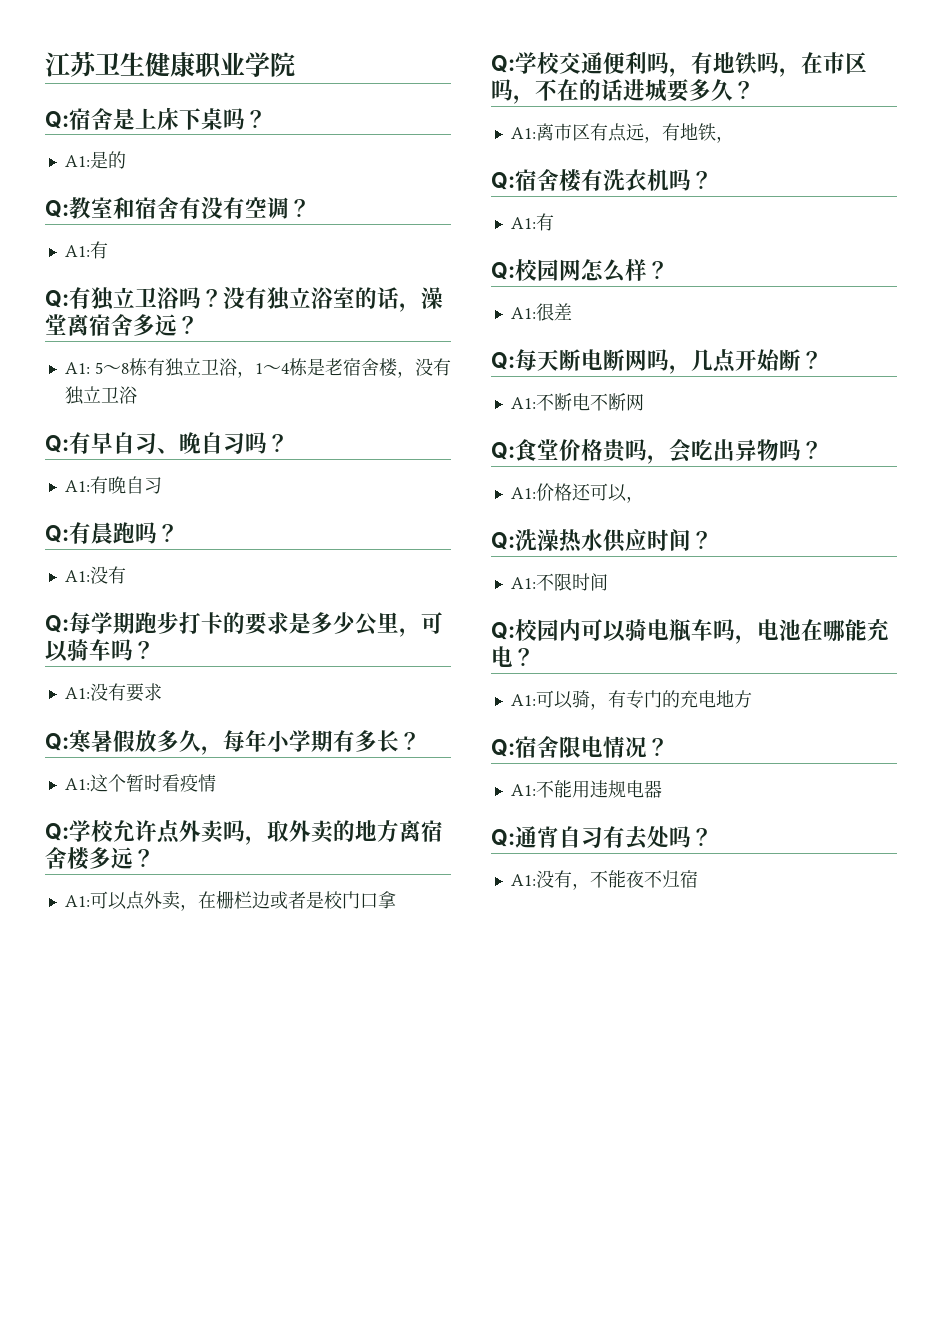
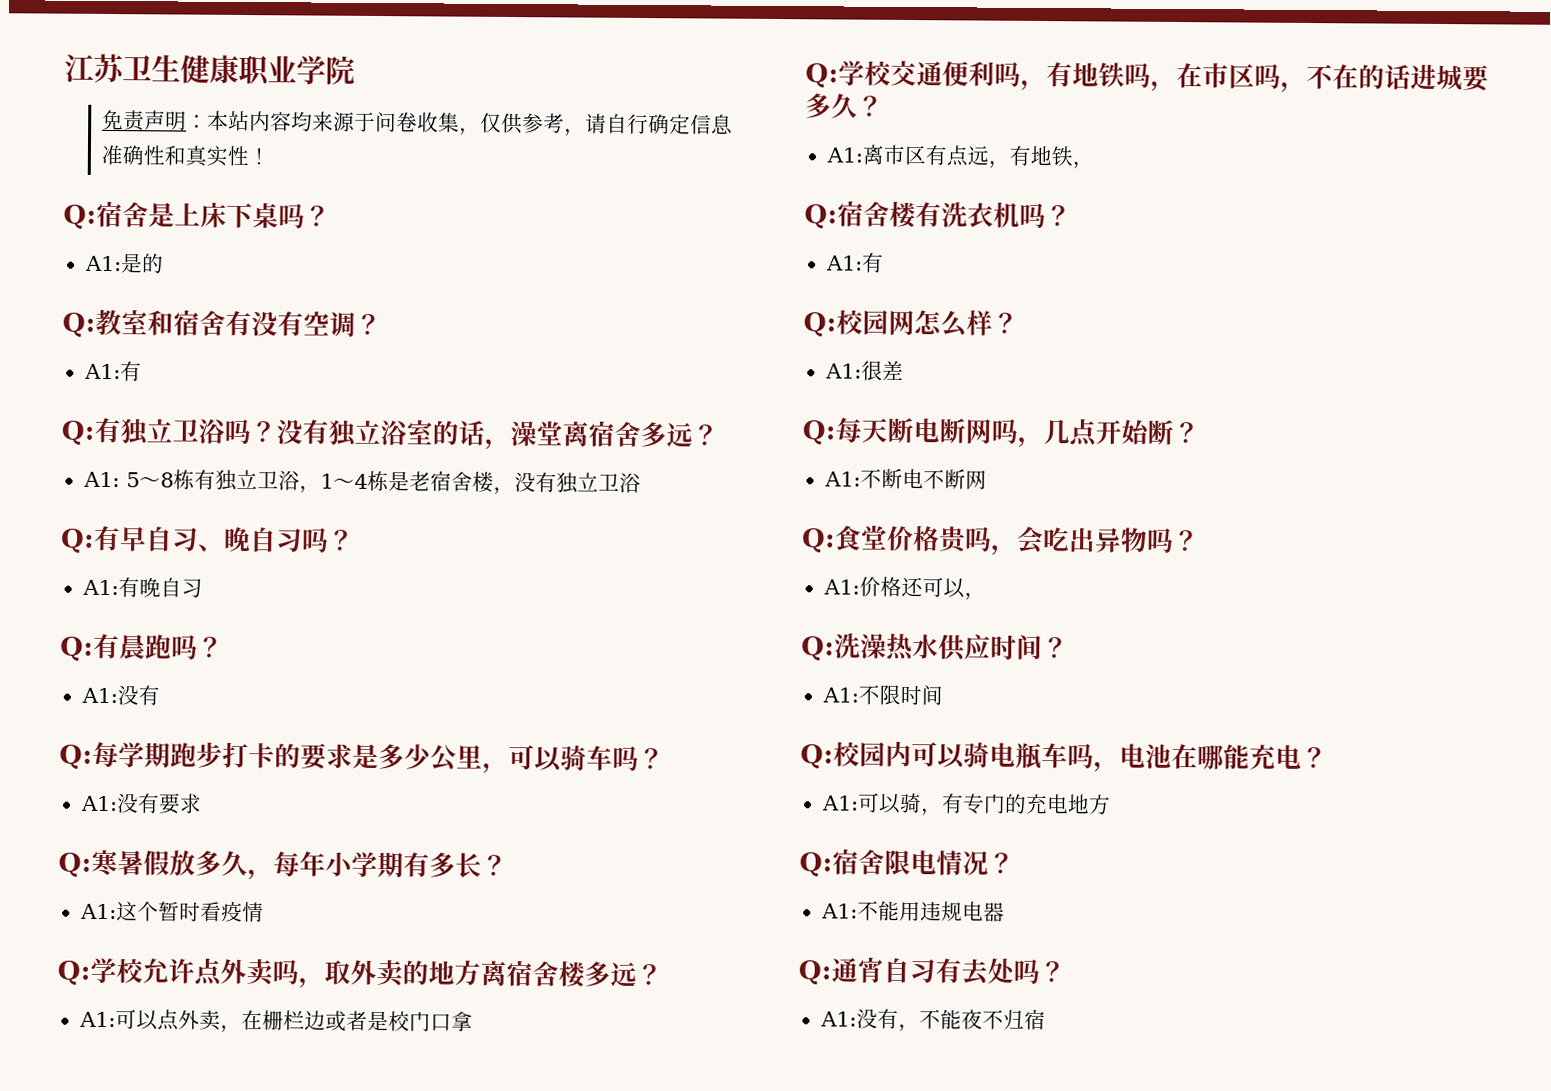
+ 免责声明：本站内容均来源于问卷收集，仅供参考，请自行确定信息准确性和真实性！

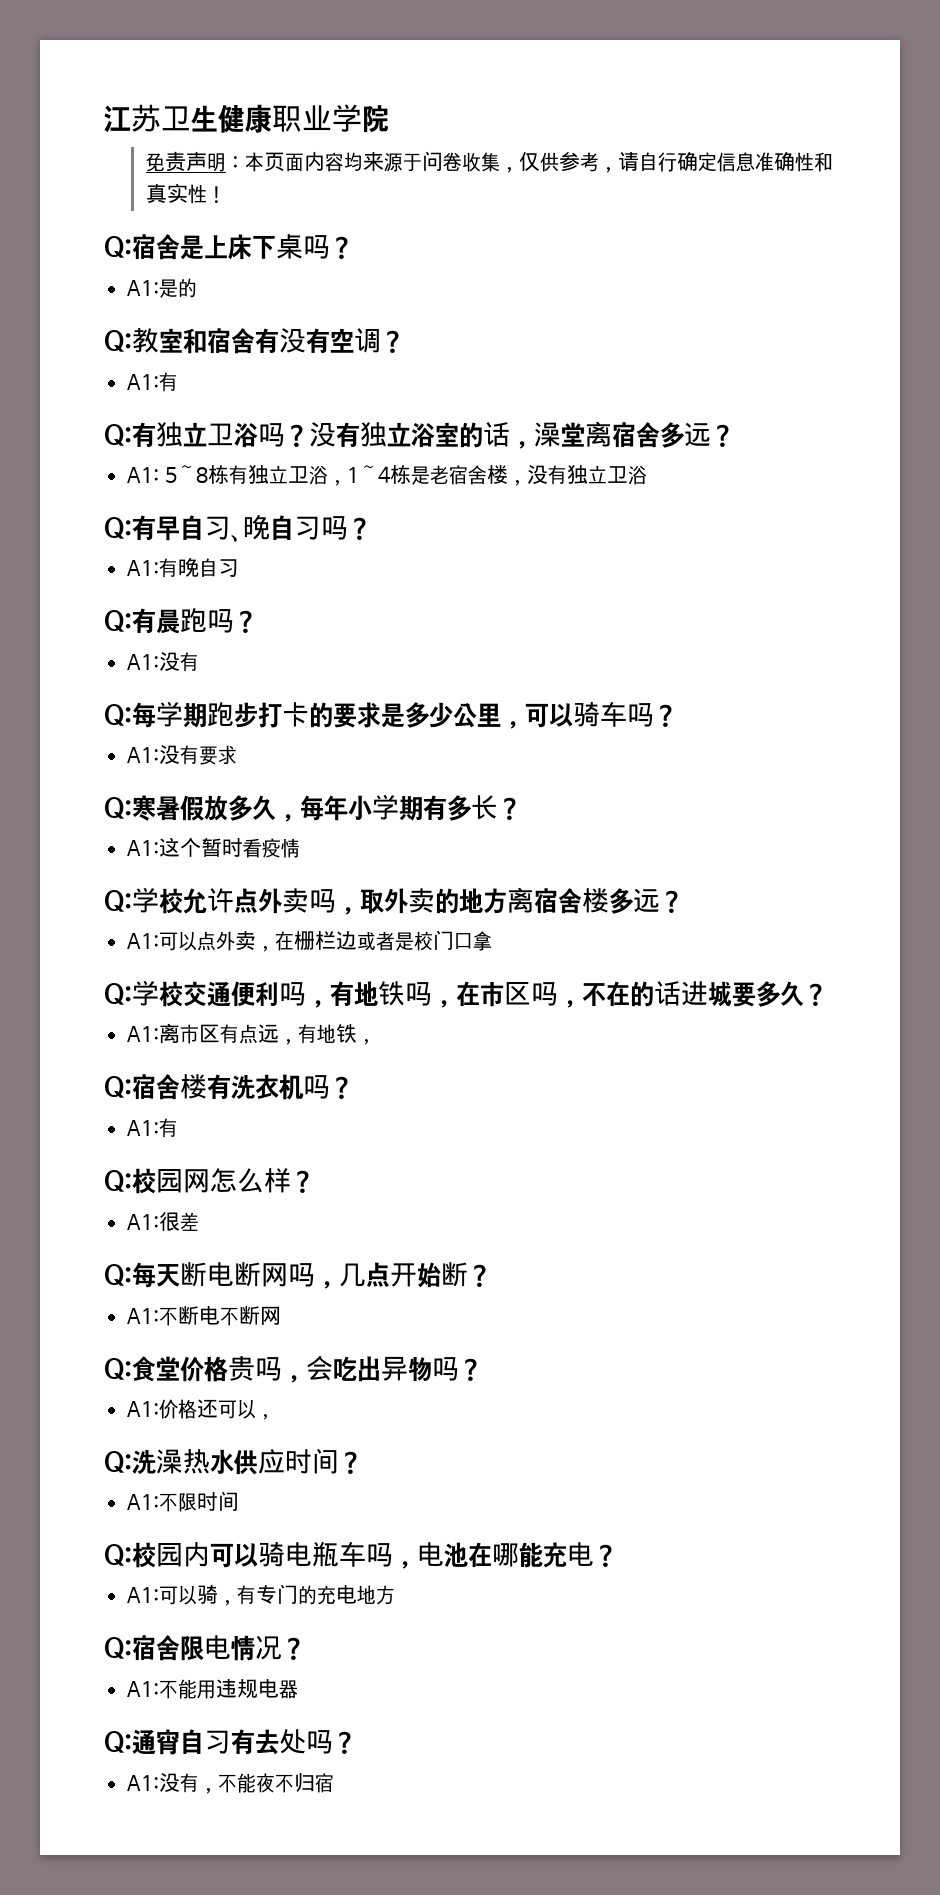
- 免责声明：本站内容均来源于问卷收集，仅供参考，请自行确定信息准确性和真实性！
+ 免责声明：本页面内容均来源于问卷收集，仅供参考，请自行确定信息准确性和真实性！

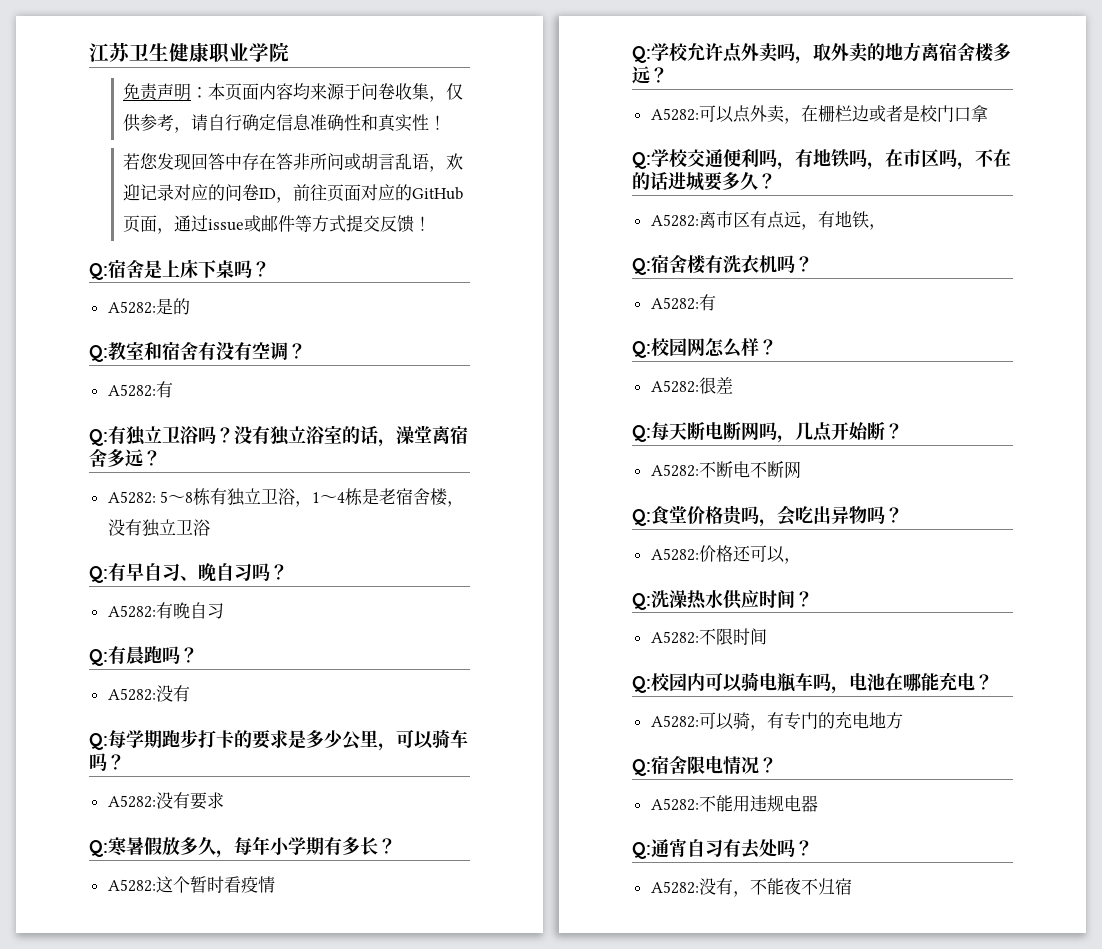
+ 若您发现回答中存在答非所问或胡言乱语，欢迎记录对应的问卷ID，前往页面对应的GitHub页面，通过issue或邮件等方式提交反馈！
- A1:是的
+ A5282:是的
  Q:教室和宿舍有没有空调？
- A1:有
+ A5282:有
- A1: 5～8栋有独立卫浴，1～4栋是老宿舍楼，没有独立卫浴
+ A5282: 5～8栋有独立卫浴，1～4栋是老宿舍楼，没有独立卫浴
- A1:有晚自习
+ A5282:有晚自习
  Q:有晨跑吗？
- A1:没有
+ A5282:没有
- A1:没有要求
+ A5282:没有要求
- A1:这个暂时看疫情
+ A5282:这个暂时看疫情
- A1:可以点外卖，在栅栏边或者是校门口拿
+ A5282:可以点外卖，在栅栏边或者是校门口拿
- A1:离市区有点远，有地铁，
+ A5282:离市区有点远，有地铁，
  Q:宿舍楼有洗衣机吗？
- A1:有
+ A5282:有
- A1:很差
+ A5282:很差
- A1:不断电不断网
+ A5282:不断电不断网
- A1:价格还可以，
+ A5282:价格还可以，
- A1:不限时间
+ A5282:不限时间
- A1:可以骑，有专门的充电地方
+ A5282:可以骑，有专门的充电地方
- A1:不能用违规电器
+ A5282:不能用违规电器
- A1:没有，不能夜不归宿
+ A5282:没有，不能夜不归宿

